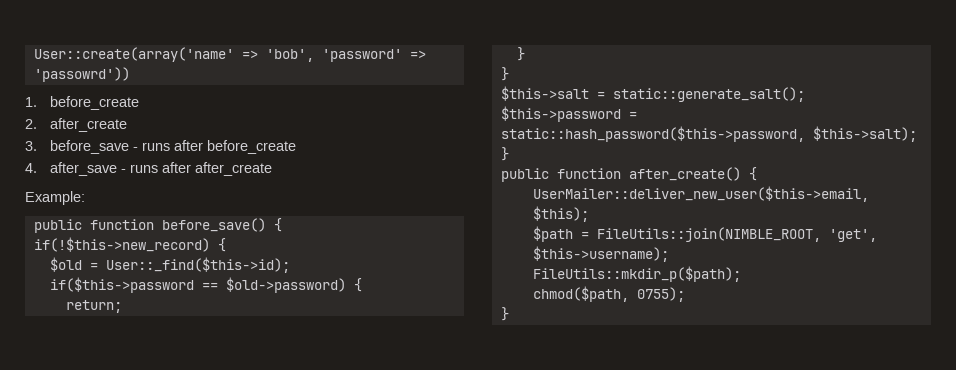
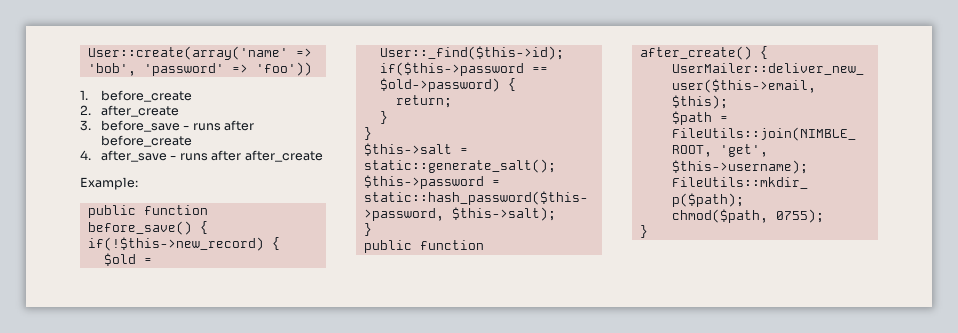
- User::create(array('name' => 'bob', 'password' => 'passowrd'))
+ User::create(array('name' => 'bob', 'password' => 'foo'))

